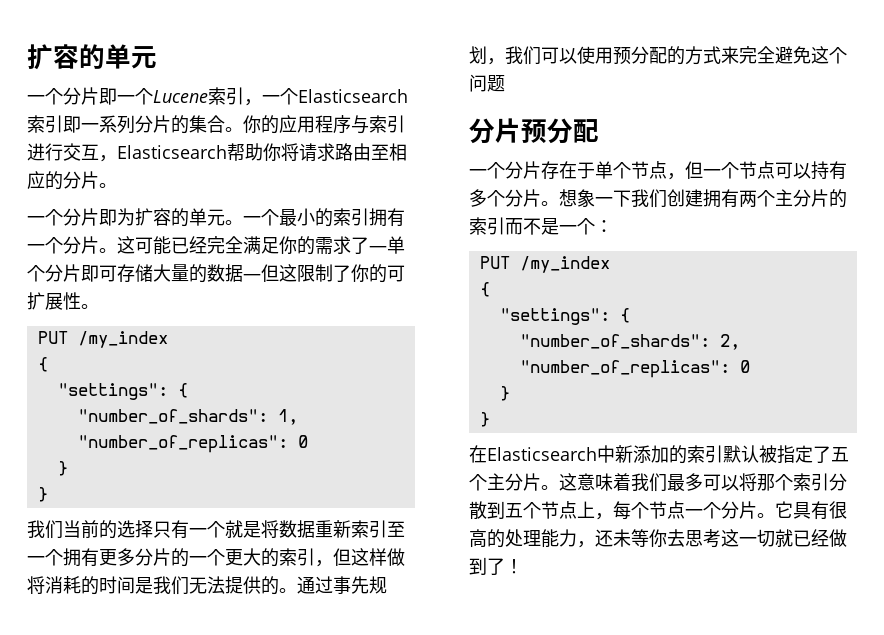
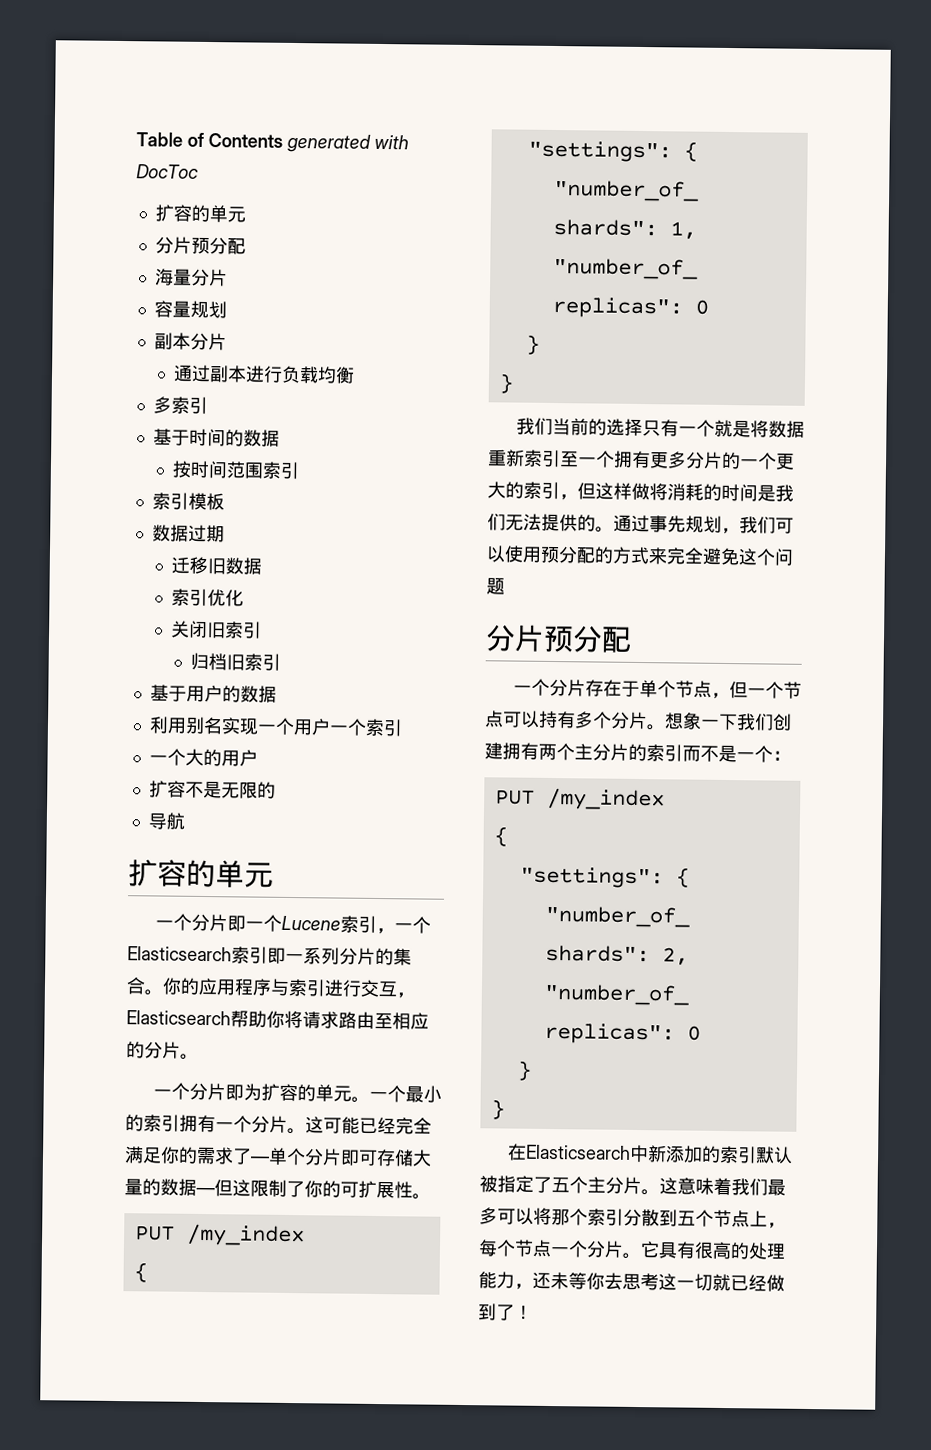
+ Table of Contents generated with DocToc
+ 扩容的单元
+ 分片预分配
+ 海量分片
+ 容量规划
+ 副本分片
+ 通过副本进行负载均衡
+ 多索引
+ 基于时间的数据
+ 按时间范围索引
+ 索引模板
+ 数据过期
+ 迁移旧数据
+ 索引优化
+ 关闭旧索引
+ 归档旧索引
+ 基于用户的数据
+ 利用别名实现一个用户一个索引
+ 一个大的用户
+ 扩容不是无限的
+ 导航

